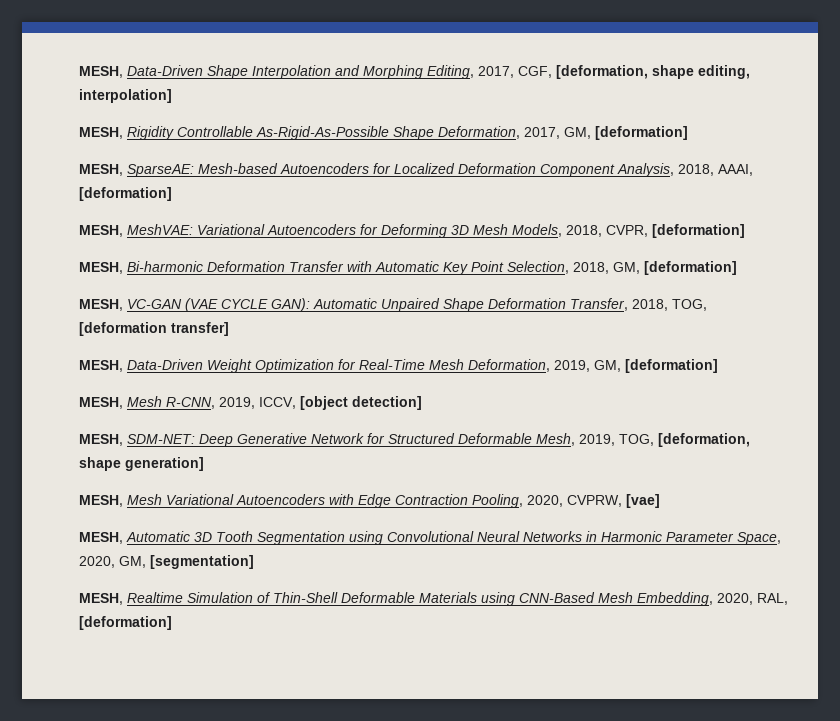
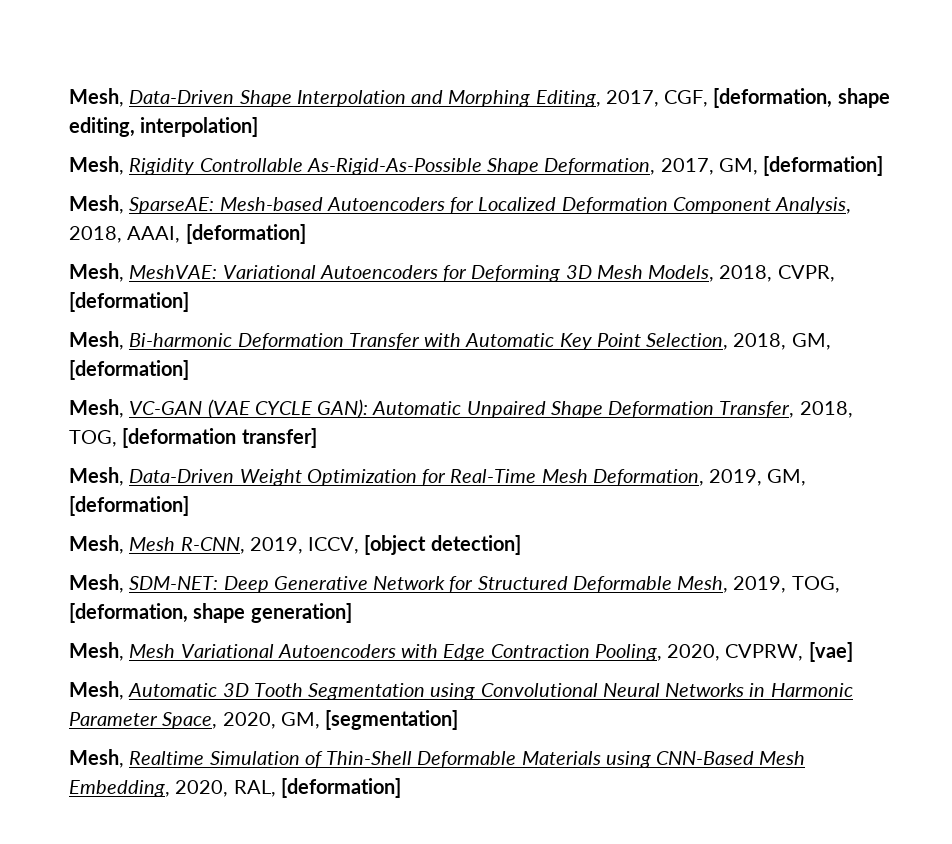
- MESH, Data-Driven Shape Interpolation and Morphing Editing, 2017, CGF, [deformation, shape editing, interpolation]
+ Mesh, Data-Driven Shape Interpolation and Morphing Editing, 2017, CGF, [deformation, shape editing, interpolation]
- MESH, Rigidity Controllable As-Rigid-As-Possible Shape Deformation, 2017, GM, [deformation]
+ Mesh, Rigidity Controllable As-Rigid-As-Possible Shape Deformation, 2017, GM, [deformation]
- MESH, SparseAE: Mesh-based Autoencoders for Localized Deformation Component Analysis, 2018, AAAI, [deformation]
+ Mesh, SparseAE: Mesh-based Autoencoders for Localized Deformation Component Analysis, 2018, AAAI, [deformation]
- MESH, MeshVAE: Variational Autoencoders for Deforming 3D Mesh Models, 2018, CVPR, [deformation]
+ Mesh, MeshVAE: Variational Autoencoders for Deforming 3D Mesh Models, 2018, CVPR, [deformation]
- MESH, Bi-harmonic Deformation Transfer with Automatic Key Point Selection, 2018, GM, [deformation]
+ Mesh, Bi-harmonic Deformation Transfer with Automatic Key Point Selection, 2018, GM, [deformation]
- MESH, VC-GAN (VAE CYCLE GAN): Automatic Unpaired Shape Deformation Transfer, 2018, TOG, [deformation transfer]
+ Mesh, VC-GAN (VAE CYCLE GAN): Automatic Unpaired Shape Deformation Transfer, 2018, TOG, [deformation transfer]
- MESH, Data-Driven Weight Optimization for Real-Time Mesh Deformation, 2019, GM, [deformation]
+ Mesh, Data-Driven Weight Optimization for Real-Time Mesh Deformation, 2019, GM, [deformation]
- MESH, Mesh R-CNN, 2019, ICCV, [object detection]
+ Mesh, Mesh R-CNN, 2019, ICCV, [object detection]
- MESH, SDM-NET: Deep Generative Network for Structured Deformable Mesh, 2019, TOG, [deformation, shape generation]
+ Mesh, SDM-NET: Deep Generative Network for Structured Deformable Mesh, 2019, TOG, [deformation, shape generation]
- MESH, Mesh Variational Autoencoders with Edge Contraction Pooling, 2020, CVPRW, [vae]
+ Mesh, Mesh Variational Autoencoders with Edge Contraction Pooling, 2020, CVPRW, [vae]
- MESH, Automatic 3D Tooth Segmentation using Convolutional Neural Networks in Harmonic Parameter Space, 2020, GM, [segmentation]
+ Mesh, Automatic 3D Tooth Segmentation using Convolutional Neural Networks in Harmonic Parameter Space, 2020, GM, [segmentation]
- MESH, Realtime Simulation of Thin-Shell Deformable Materials using CNN-Based Mesh Embedding, 2020, RAL, [deformation]
+ Mesh, Realtime Simulation of Thin-Shell Deformable Materials using CNN-Based Mesh Embedding, 2020, RAL, [deformation]

